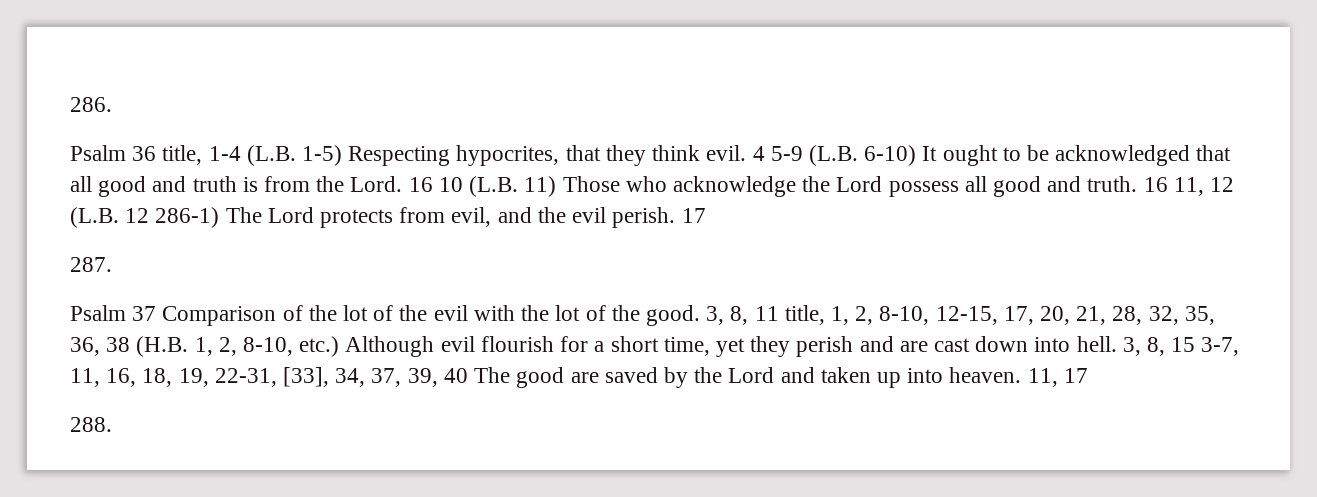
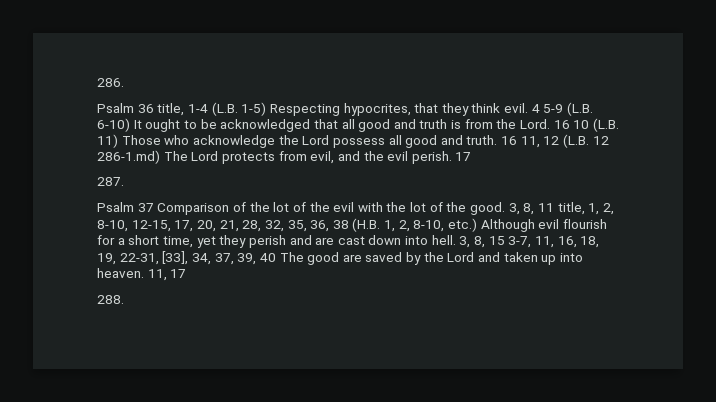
- 16 11, 12 (L.B. 12 286-1) The Lord protects from evil, and the evil perish.
+ 16 11, 12 (L.B. 12 286-1.md) The Lord protects from evil, and the evil perish.

